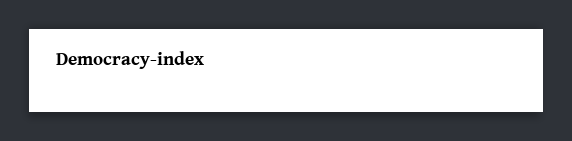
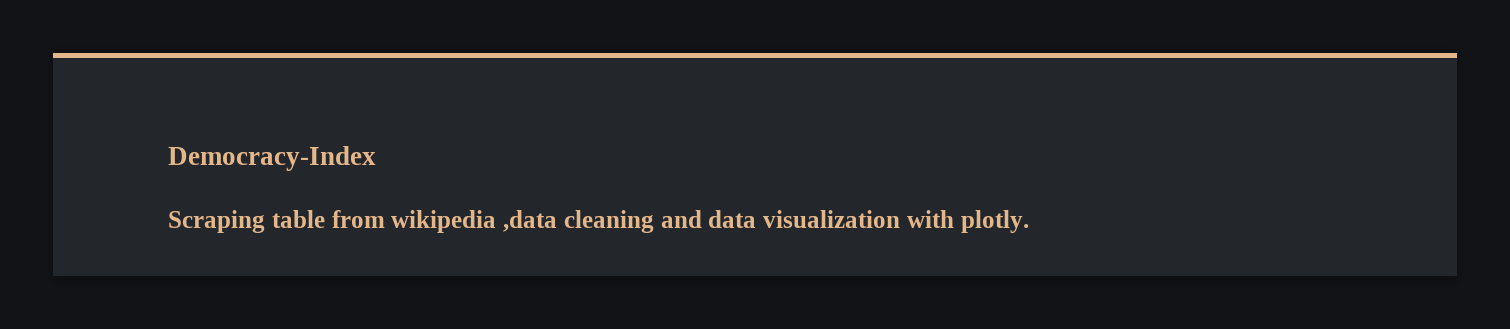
- Democracy-index
+ Democracy-Index
+ Scraping table from wikipedia ,data cleaning and data visualization with plotly.

